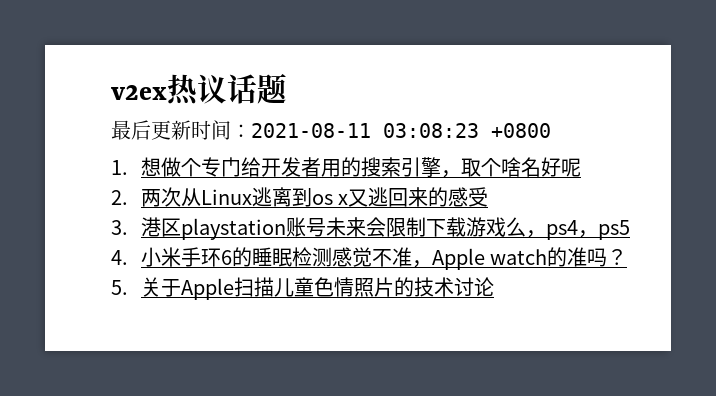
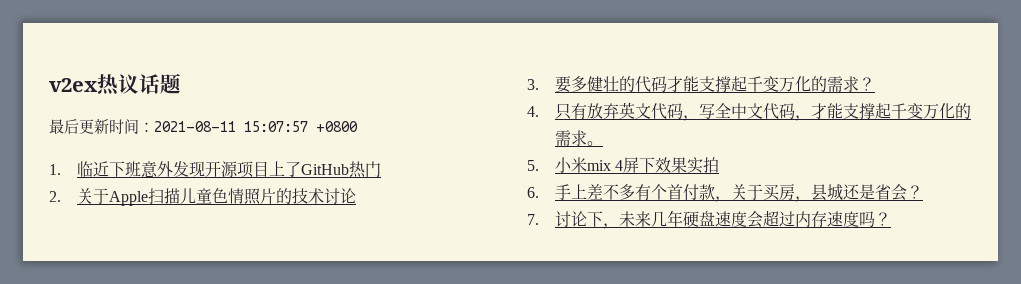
- 最后更新时间：2021-08-11 03:08:23 +0800
+ 最后更新时间：2021-08-11 15:07:57 +0800
- 1.想做个专门给开发者用的搜索引擎，取个啥名好呢
- 2.两次从Linux逃离到os x又逃回来的感受
- 3.港区playstation账号未来会限制下载游戏么，ps4，ps5
- 4.小米手环6的睡眠检测感觉不准，Apple watch的准吗？
- 5.关于Apple扫描儿童色情照片的技术讨论
+ 1.临近下班意外发现开源项目上了GitHub热门
+ 2.关于Apple扫描儿童色情照片的技术讨论
+ 3.要多健壮的代码才能支撑起千变万化的需求？
+ 4.只有放弃英文代码，写全中文代码，才能支撑起千变万化的需求。
+ 5.小米mix 4屏下效果实拍
+ 6.手上差不多有个首付款，关于买房，县城还是省会？
+ 7.讨论下，未来几年硬盘速度会超过内存速度吗？

